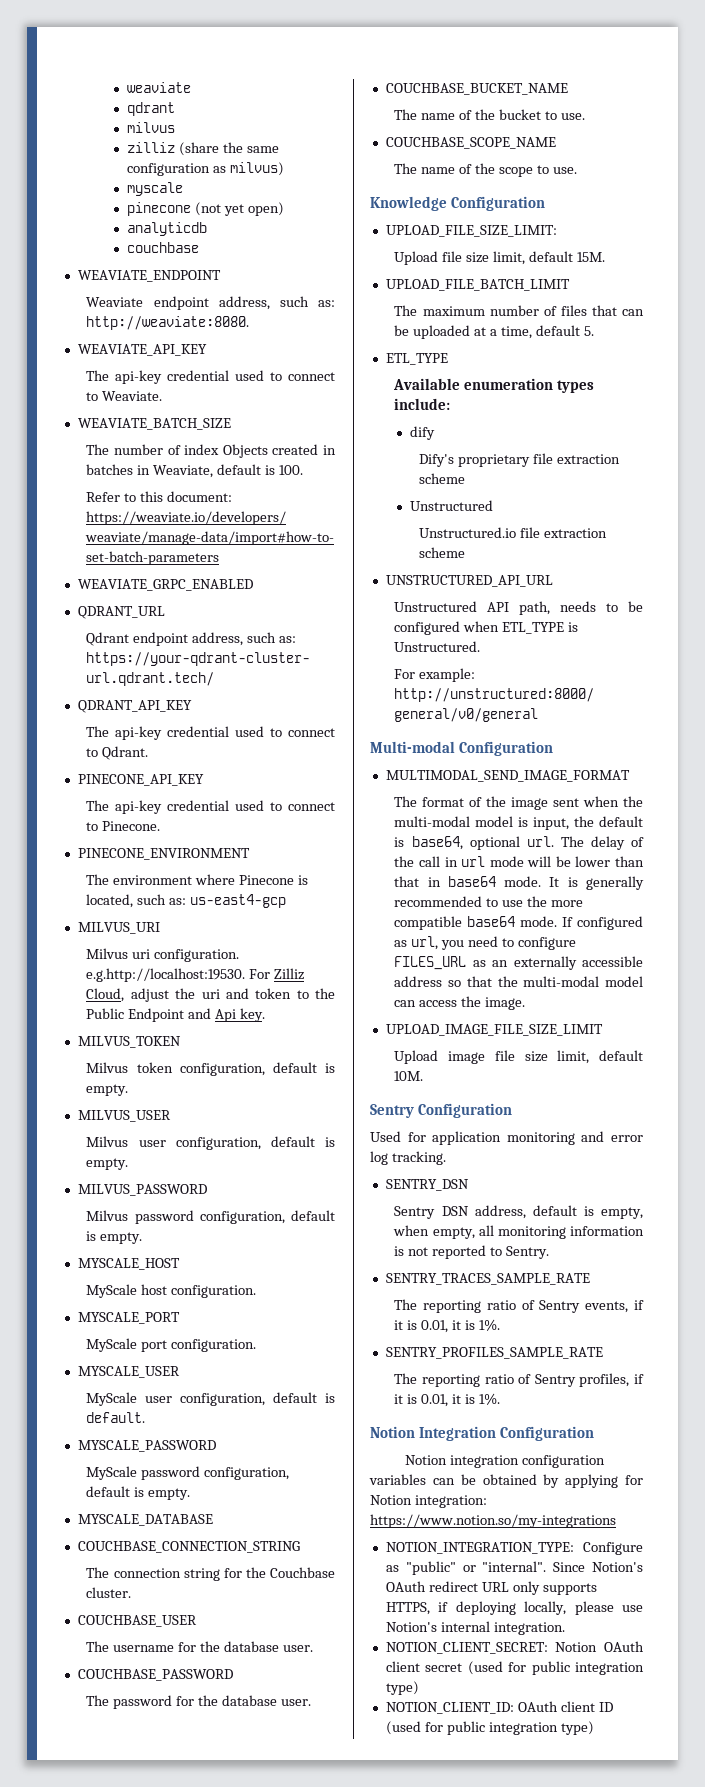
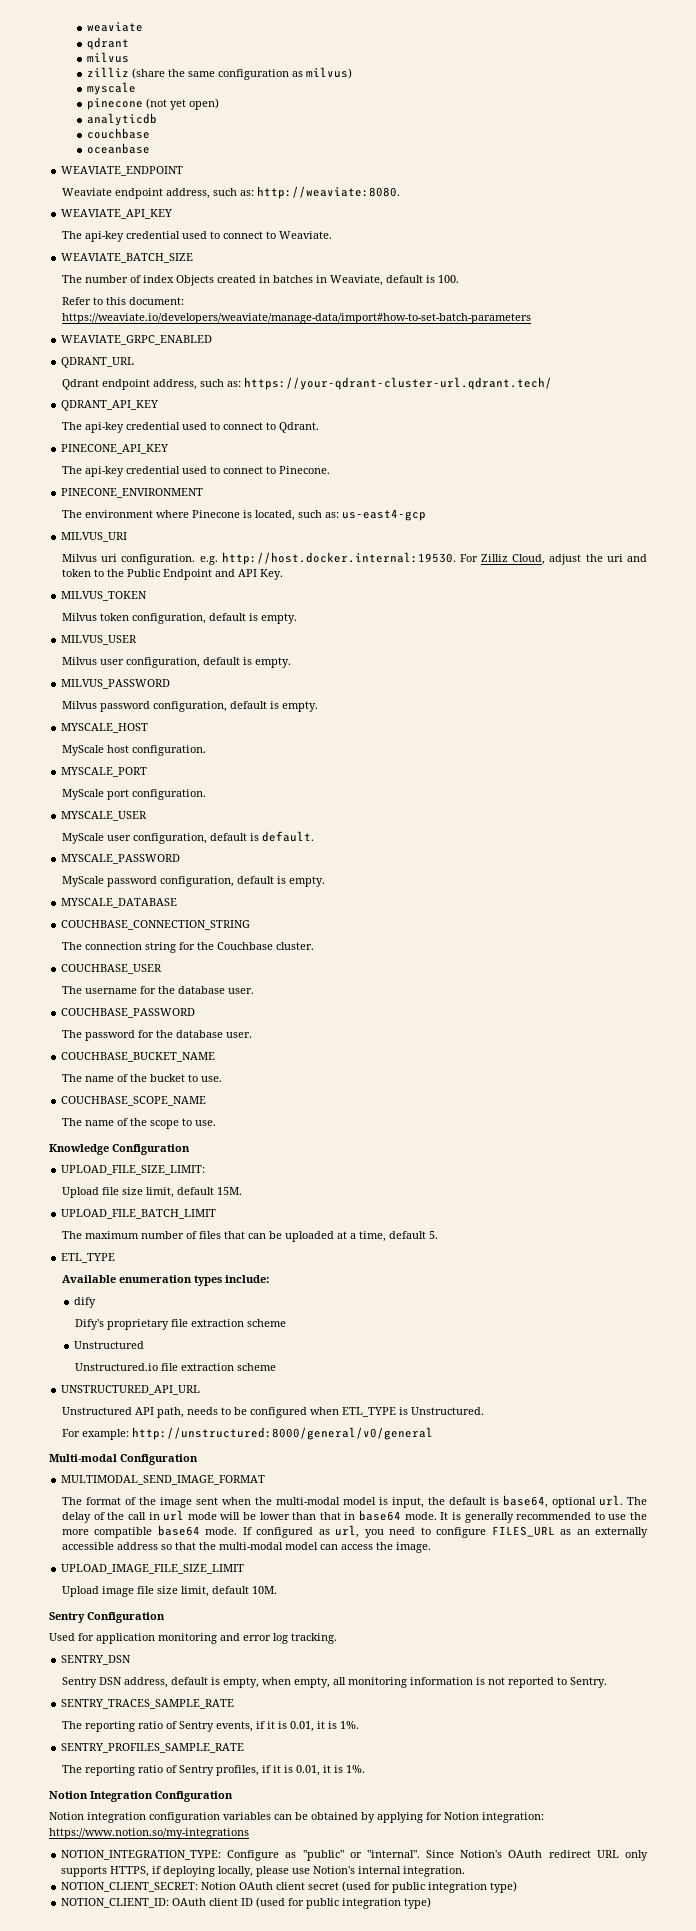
+ oceanbase
- Milvus uri configuration. e.g.http://localhost:19530. For Zilliz Cloud, adjust the uri and token to the Public Endpoint and Api key.
+ Milvus uri configuration. e.g. http://host.docker.internal:19530. For Zilliz Cloud, adjust the uri and token to the Public Endpoint and API Key.

